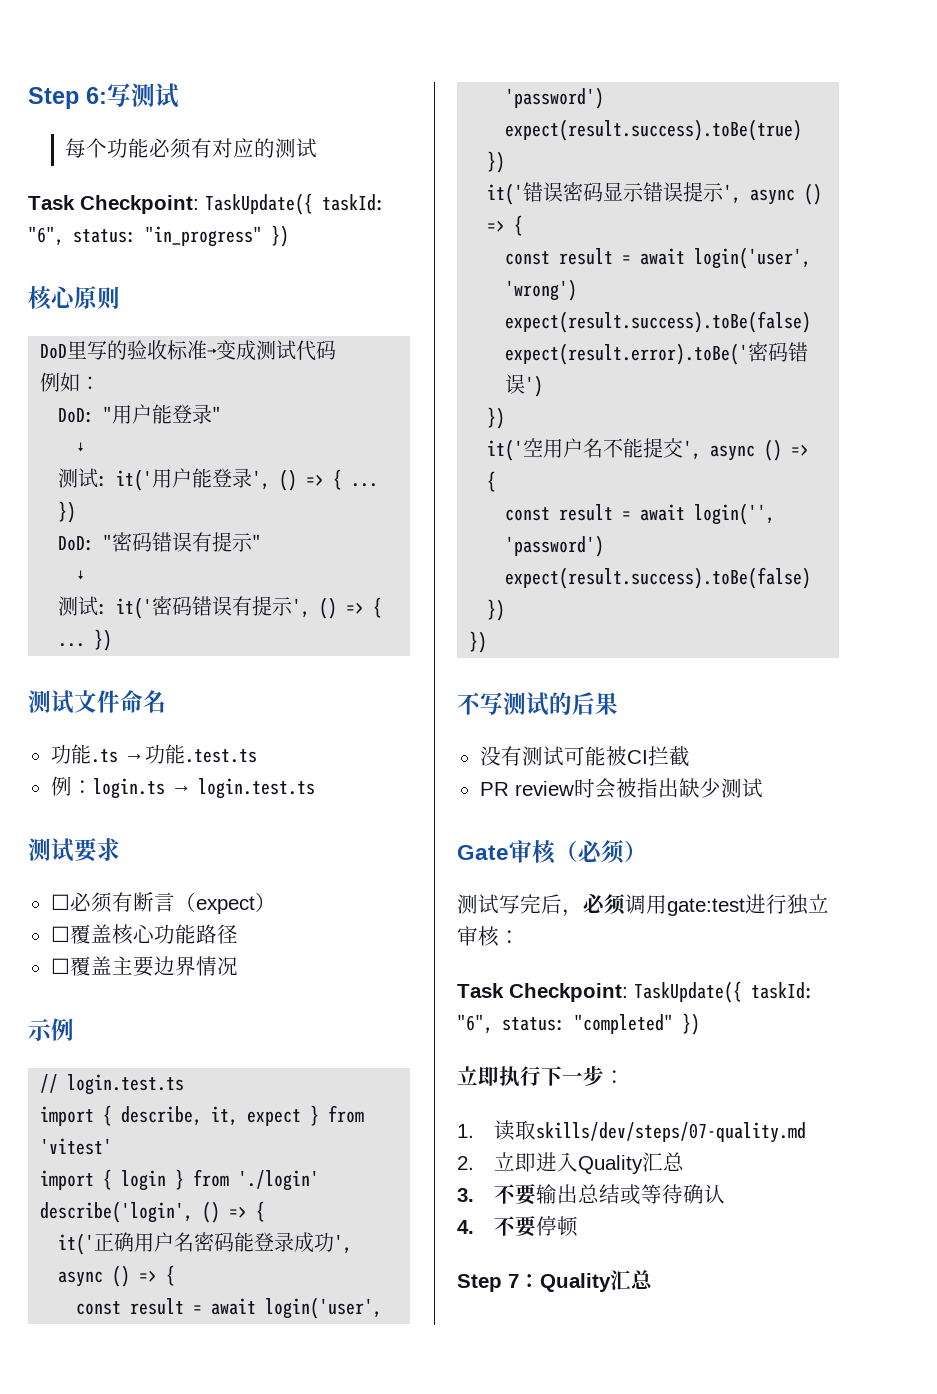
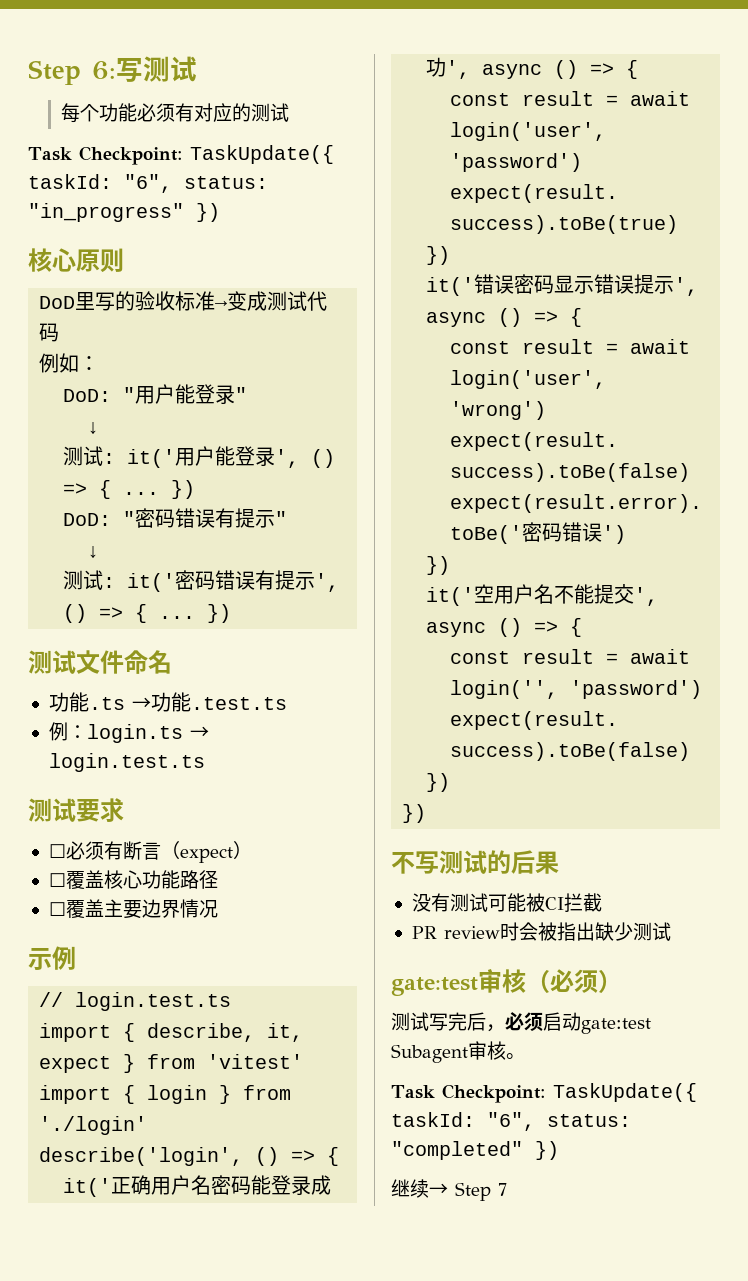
- Gate审核（必须）
+ gate:test审核（必须）
- 测试写完后，必须调用gate:test进行独立审核：
+ 测试写完后，必须启动gate:test Subagent审核。
- 立即执行下一步：
- 1.读取skills/dev/steps/07-quality.md
- 2.立即进入Quality汇总
- 3.不要输出总结或等待确认
- 4.不要停顿
- Step 7：Quality汇总
+ 继续→ Step 7

